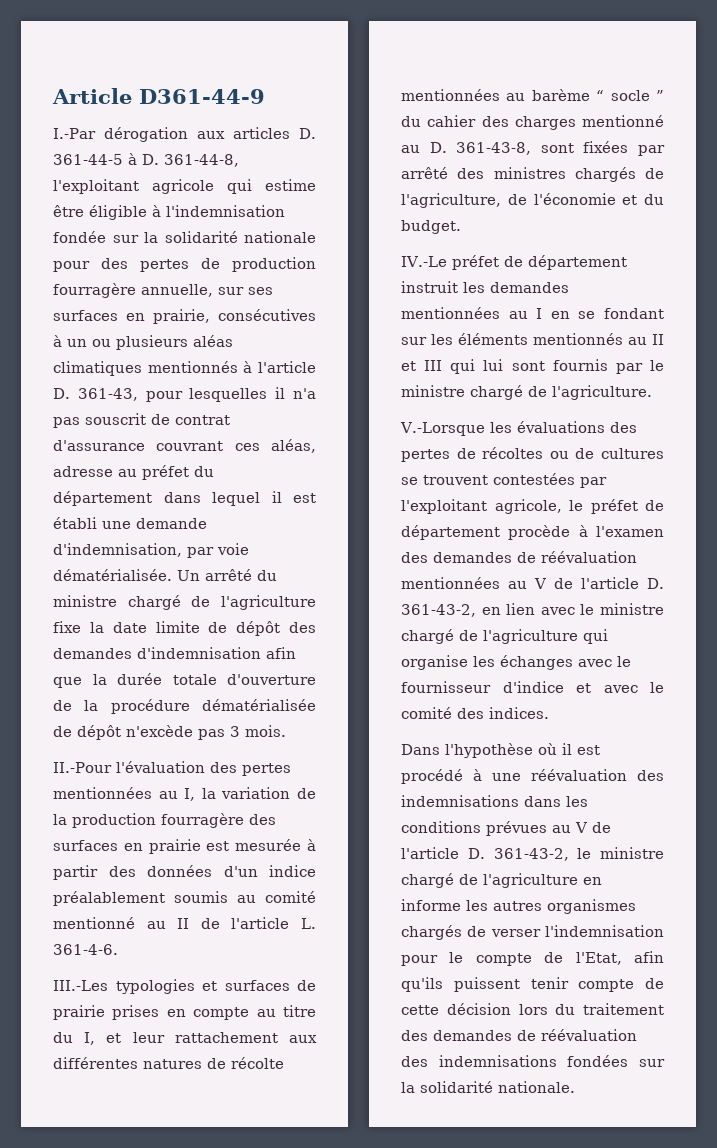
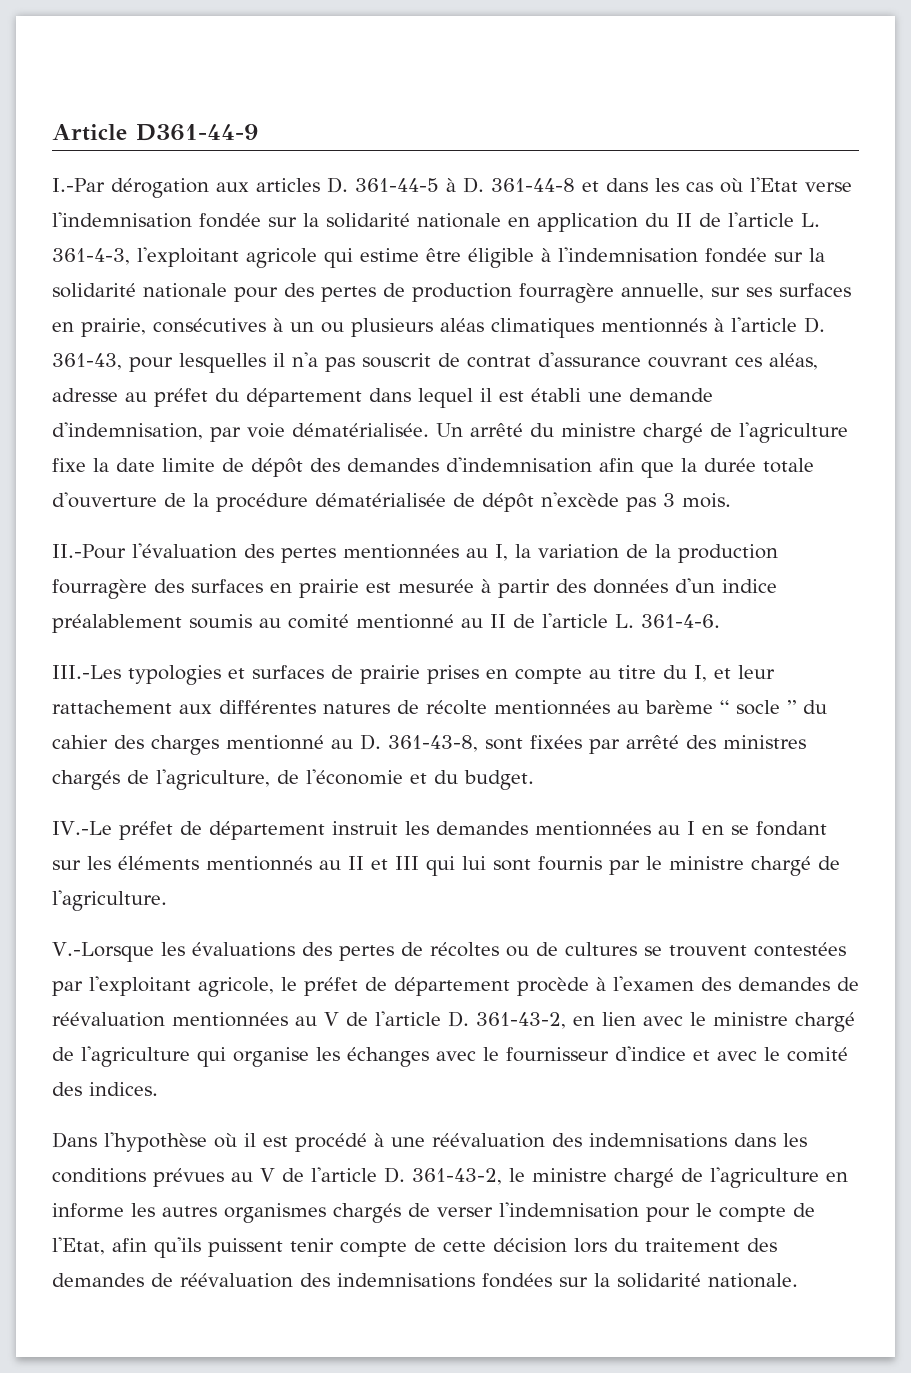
- I.-Par dérogation aux articles D. 361-44-5 à D. 361-44-8, l'exploitant agricole qui estime être éligible à l'indemnisation fondée sur la solidarité nationale pour des pertes de production fourragère annuelle, sur ses surfaces en prairie, consécutives à un ou plusieurs aléas climatiques mentionnés à l'article D. 361-43, pour lesquelles il n'a pas souscrit de contrat d'assurance couvrant ces aléas, adresse au préfet du département dans lequel il est établi une demande d'indemnisation, par voie dématérialisée.
+ I.-Par dérogation aux articles D. 361-44-5 à D. 361-44-8 et dans les cas où l'Etat verse l'indemnisation fondée sur la solidarité nationale en application du II de l'article L. 361-4-3, l'exploitant agricole qui estime être éligible à l'indemnisation fondée sur la solidarité nationale pour des pertes de production fourragère annuelle, sur ses surfaces en prairie, consécutives à un ou plusieurs aléas climatiques mentionnés à l'article D. 361-43, pour lesquelles il n'a pas souscrit de contrat d'assurance couvrant ces aléas, adresse au préfet du département dans lequel il est établi une demande d'indemnisation, par voie dématérialisée.

